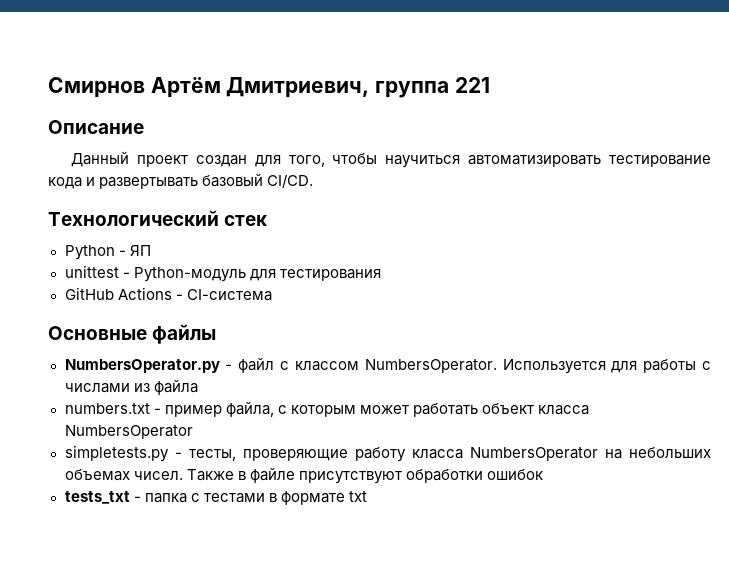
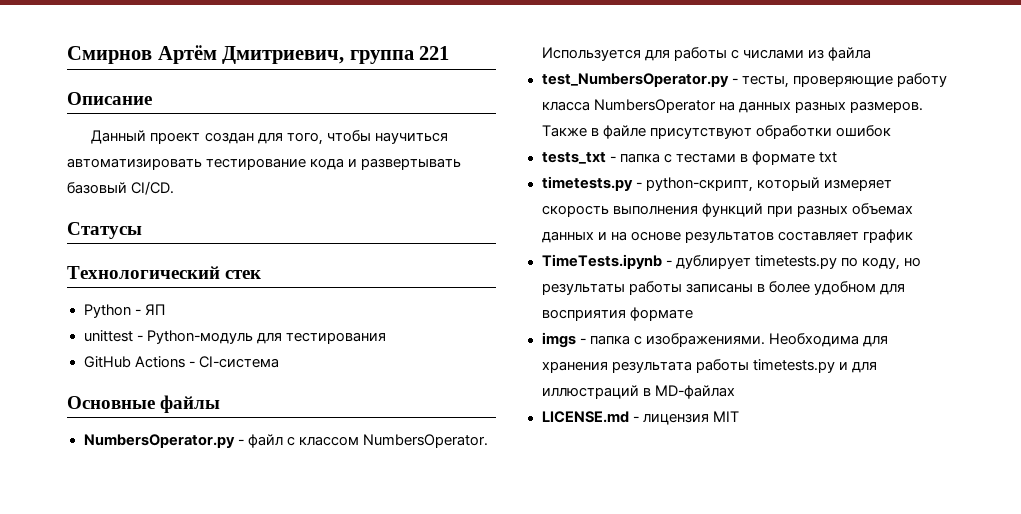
+ Статусы
- numbers.txt - пример файла, с которым может работать объект класса NumbersOperator
- simpletests.py - тесты, проверяющие работу класса NumbersOperator на небольших объемах чисел.
+ test_NumbersOperator.py - тесты, проверяющие работу класса NumbersOperator на данных разных размеров.
+ timetests.py - python-скрипт, который измеряет скорость выполнения функций при разных объемах данных и на основе результатов составляет график
+ TimeTests.ipynb - дублирует timetests.py по коду, но результаты работы записаны в более удобном для восприятия формате
+ imgs - папка с изображениями. Необходима для хранения результата работы timetests.py и для иллюстраций в MD-файлах
+ LICENSE.md - лицензия MIT

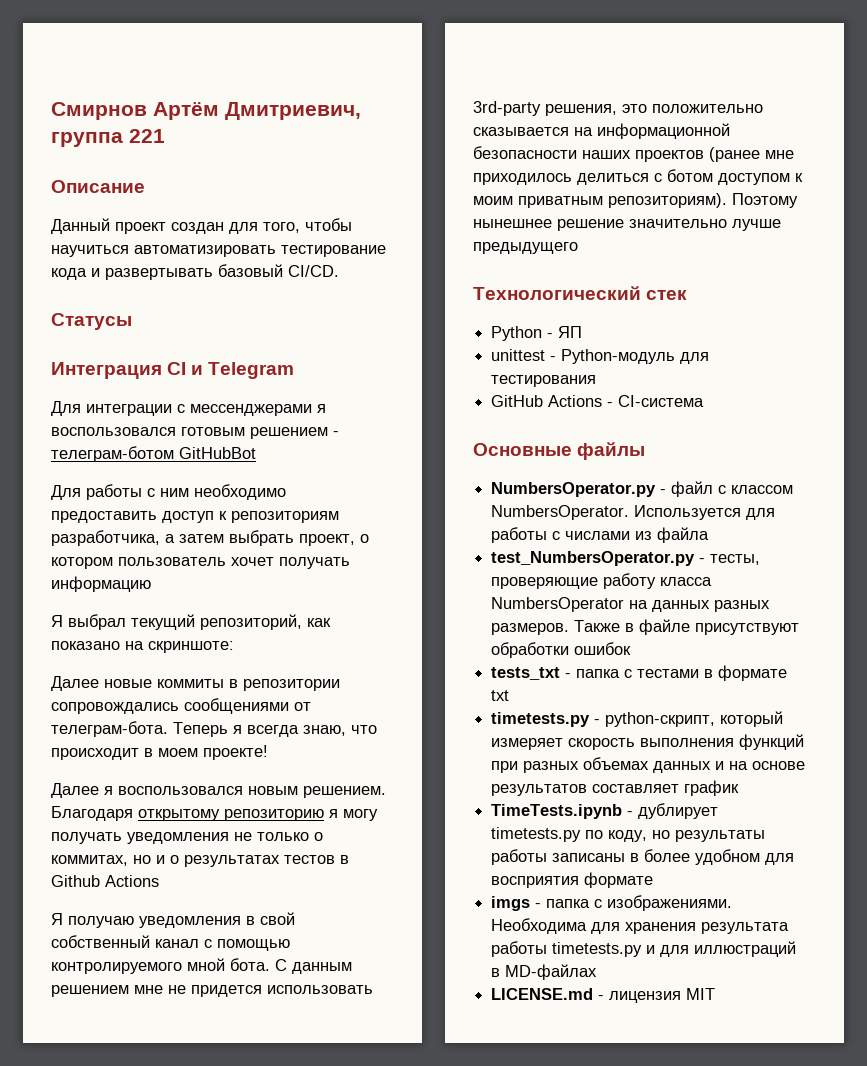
+ Интеграция CI и Telegram
+ Для интеграции с мессенджерами я воспользовался готовым решением - телеграм-ботом GitHubBot
+ Для работы с ним необходимо предоставить доступ к репозиториям разработчика, а затем выбрать проект, о котором пользователь хочет получать информацию
+ Я выбрал текущий репозиторий, как показано на скриншоте:
+ Далее новые коммиты в репозитории сопровождались сообщениями от телеграм-бота. Теперь я всегда знаю, что происходит в моем проекте!
+ Далее я воспользовался новым решением. Благодаря открытому репозиторию я могу получать уведомления не только о коммитах, но и о результатах тестов в Github Actions
+ Я получаю уведомления в свой собственный канал с помощью контролируемого мной бота. С данным решением мне не придется использовать 3rd-party решения, это положительно сказывается на информационной безопасности наших проектов (ранее мне приходилось делиться с ботом доступом к моим приватным репозиториям). Поэтому нынешнее решение значительно лучше предыдущего

